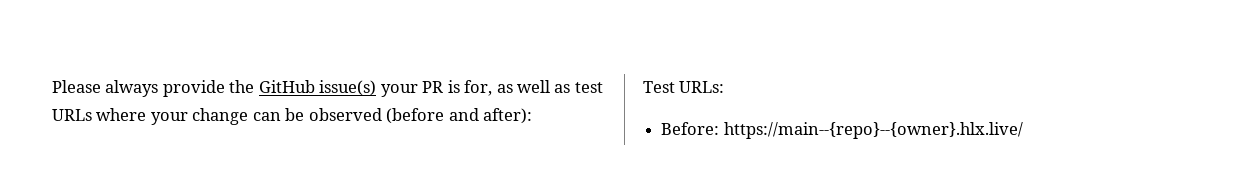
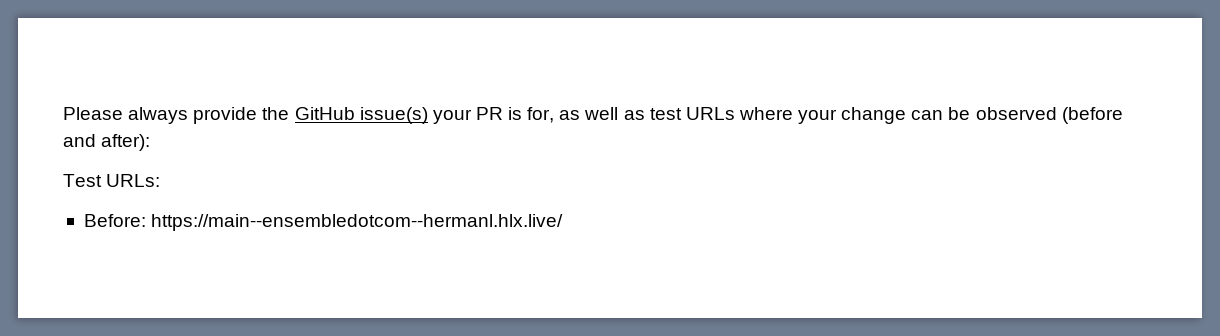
- Before: https://main--{repo}--{owner}.hlx.live/
+ Before: https://main--ensembledotcom--hermanl.hlx.live/

